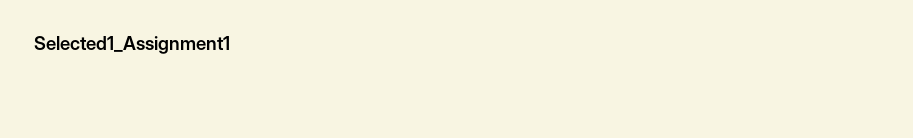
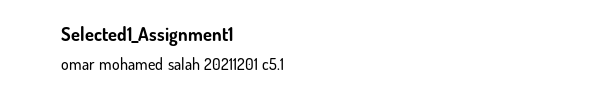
+ omar mohamed salah 20211201 c5.1

